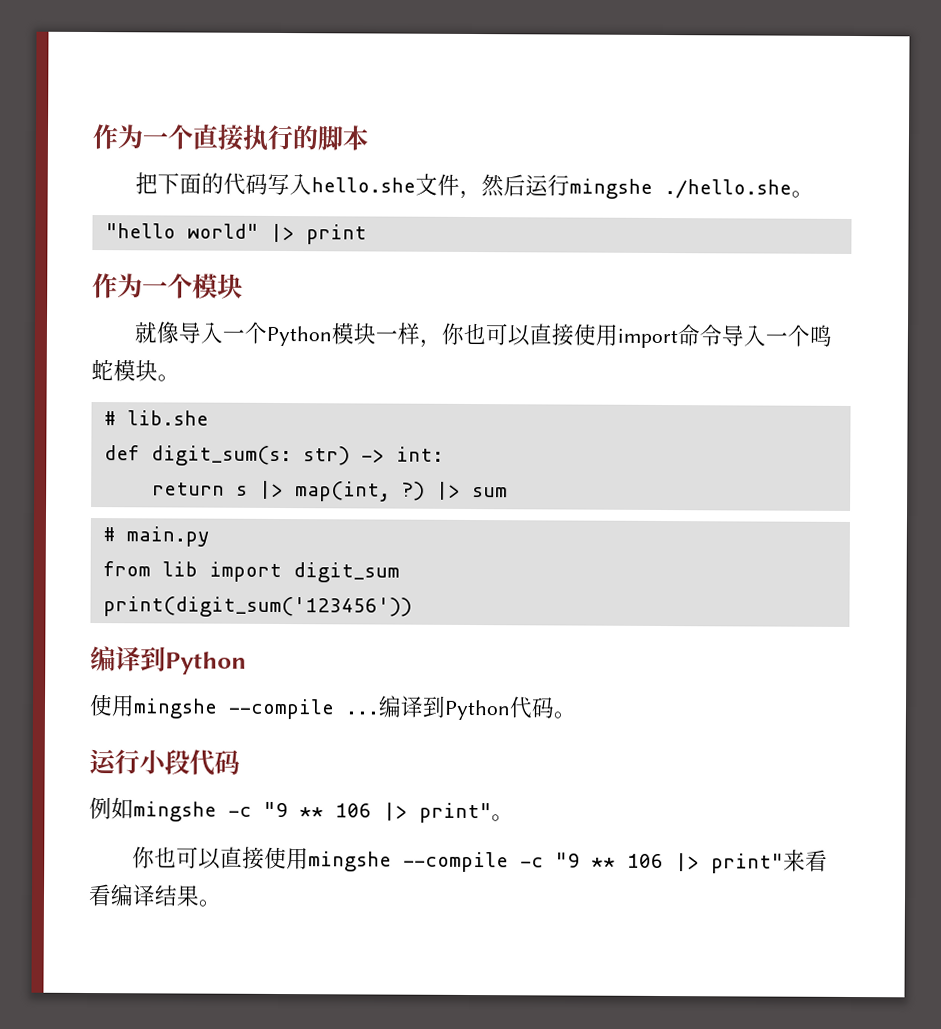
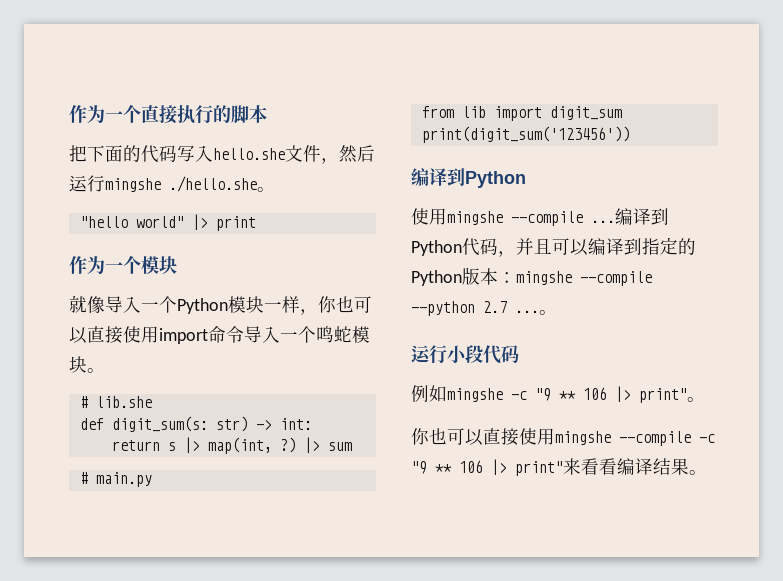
- 编译到Python代码。
+ 编译到Python代码，并且可以编译到指定的Python版本：mingshe --compile --python 2.7 ...。

